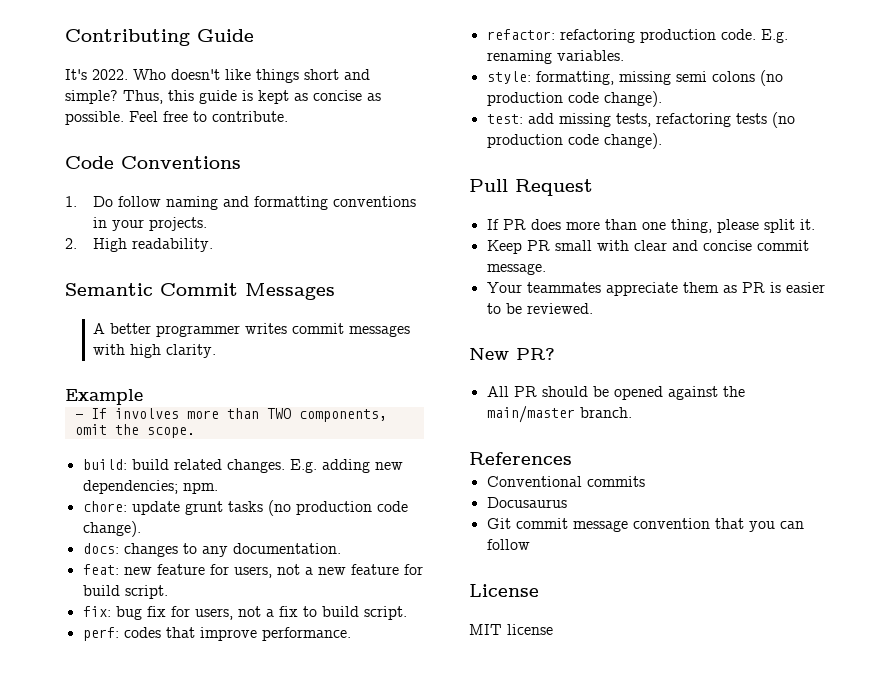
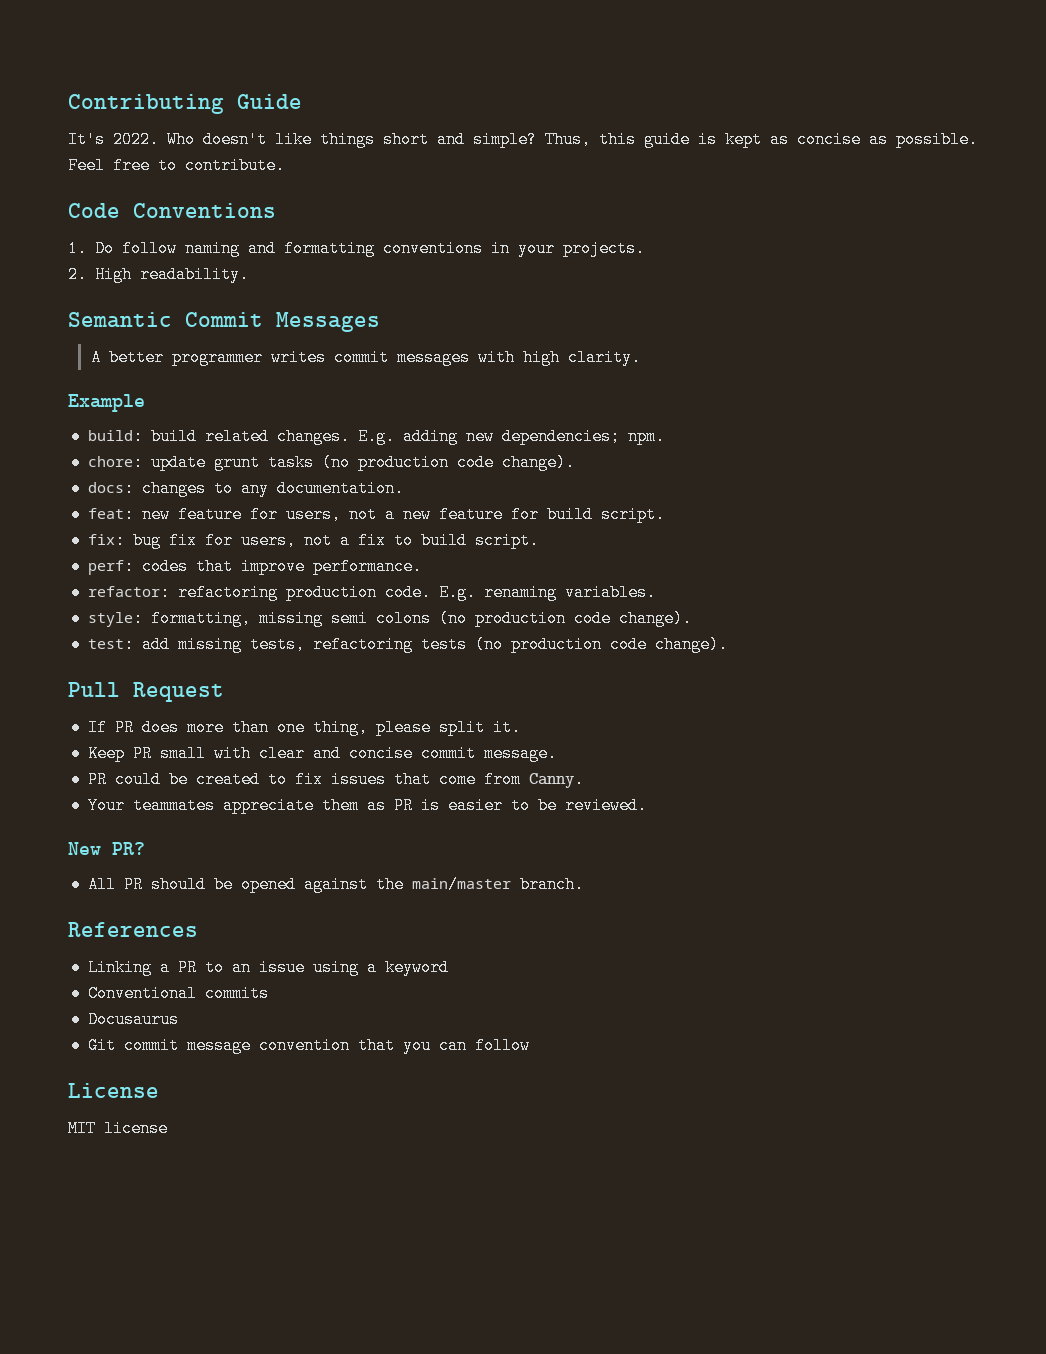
- - If involves more than TWO components, omit the scope.
+ PR could be created to fix issues that come from Canny.
+ Linking a PR to an issue using a keyword

